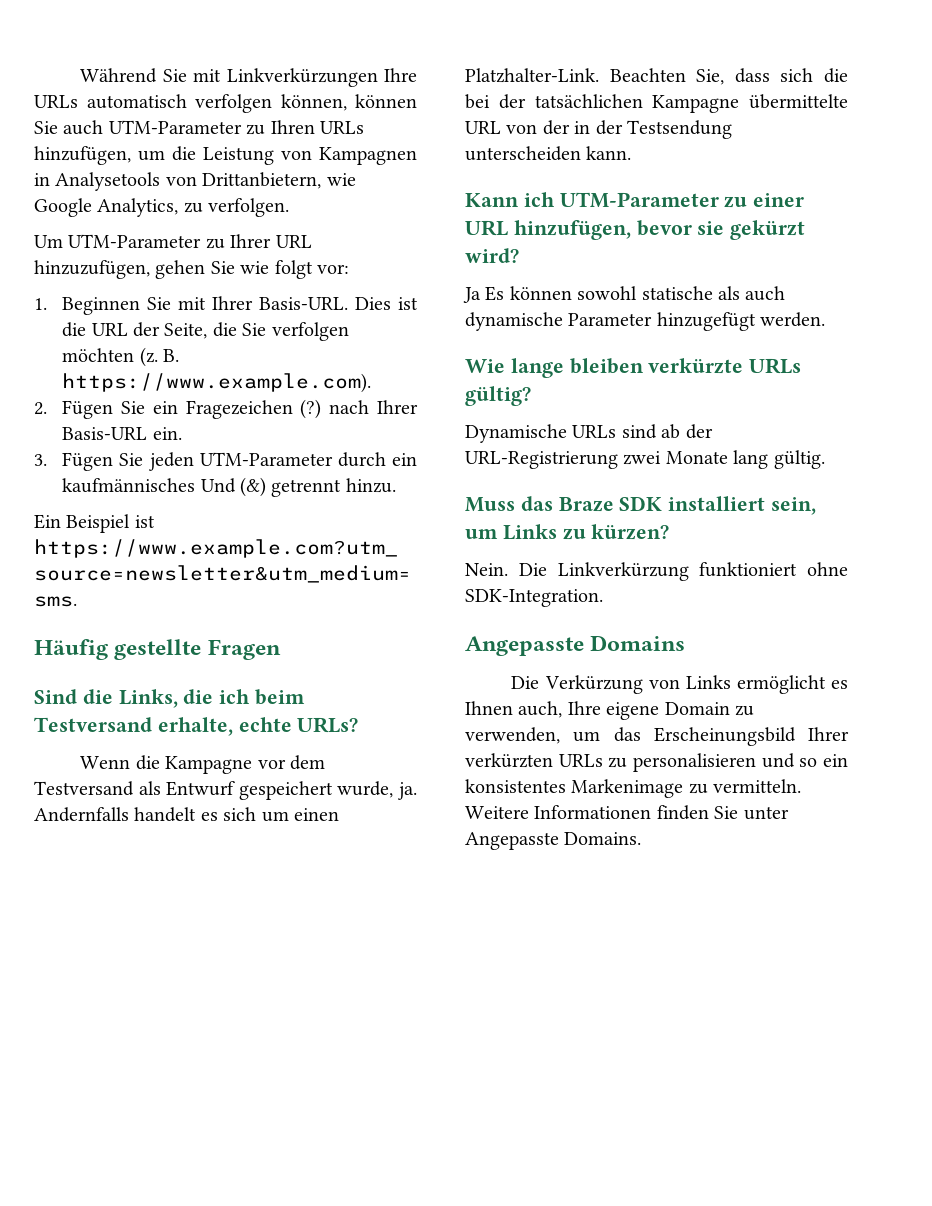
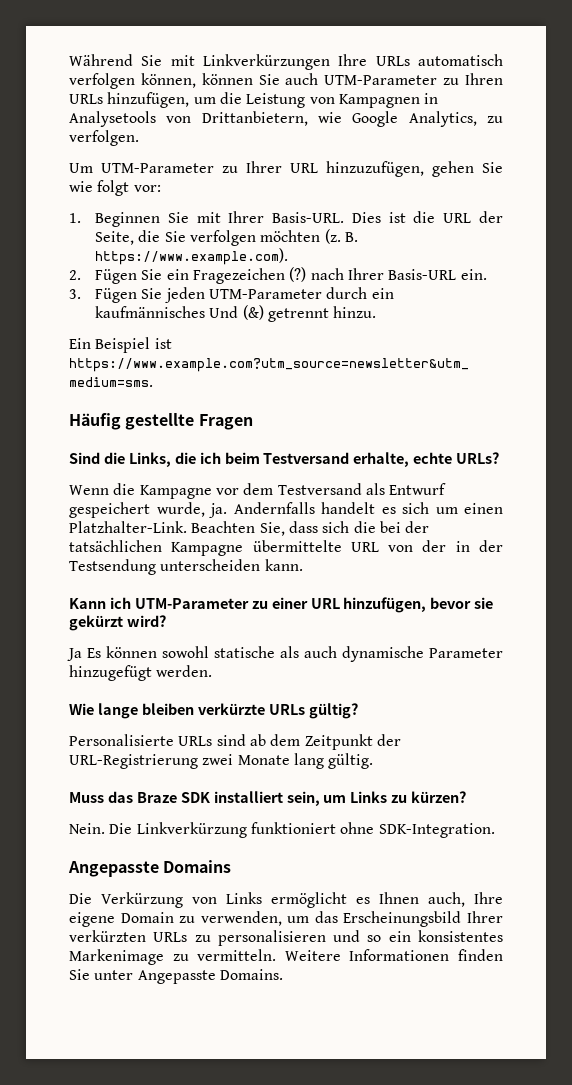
- Dynamische URLs sind ab der URL-Registrierung zwei Monate lang gültig.
+ Personalisierte URLs sind ab dem Zeitpunkt der URL-Registrierung zwei Monate lang gültig.

